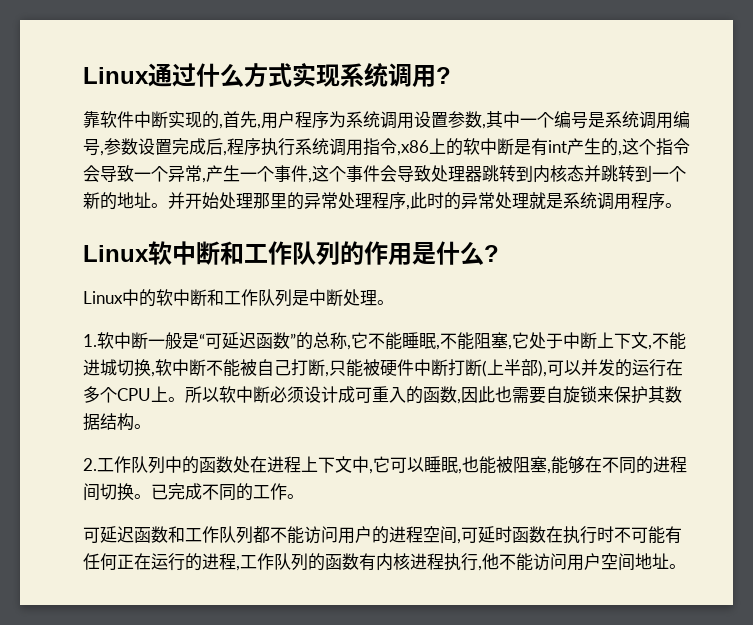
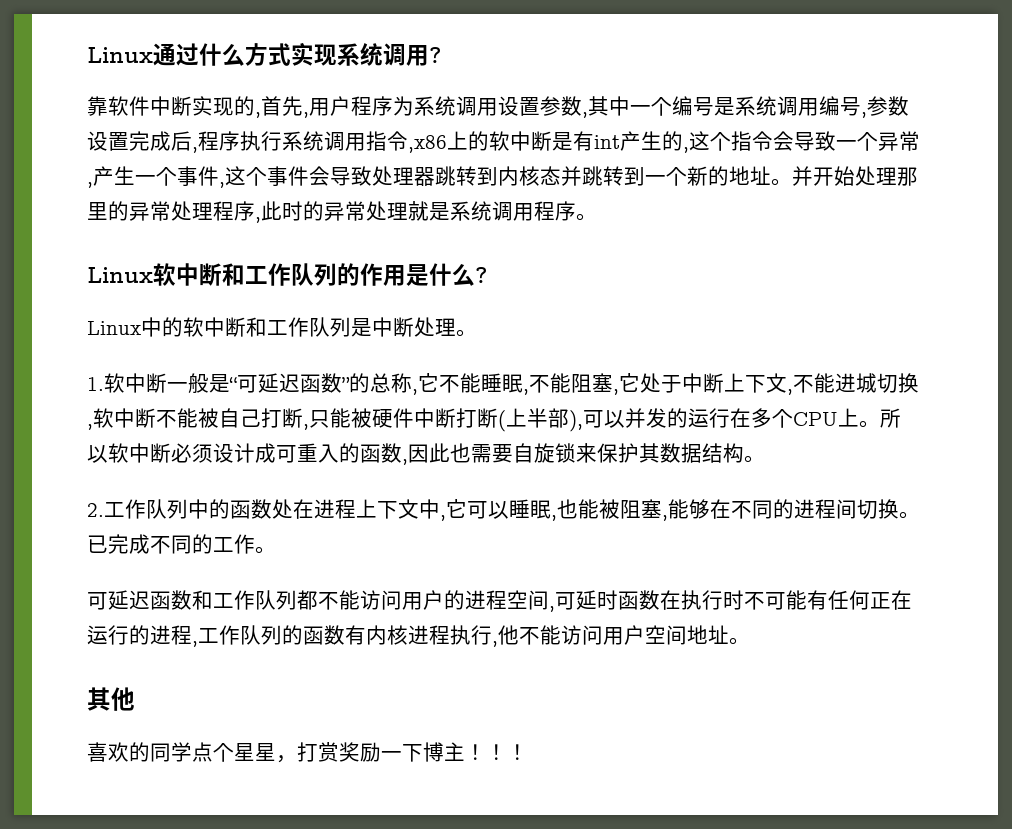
+ 其他
+ 喜欢的同学点个星星，打赏奖励一下博主！！！

